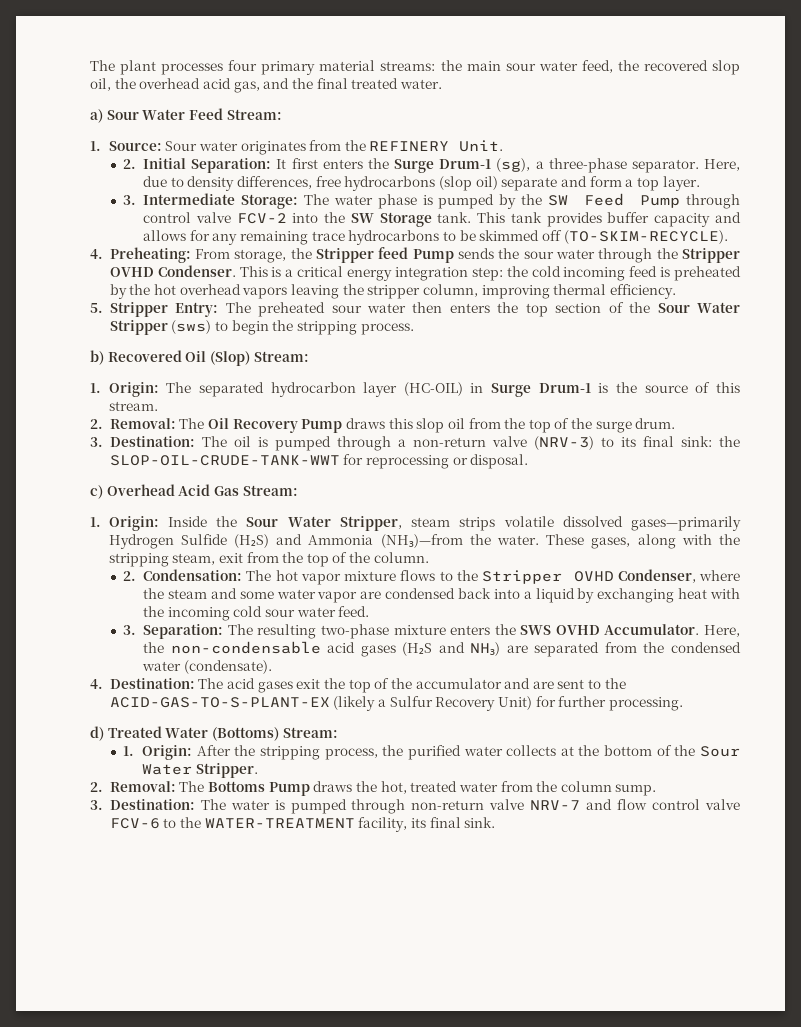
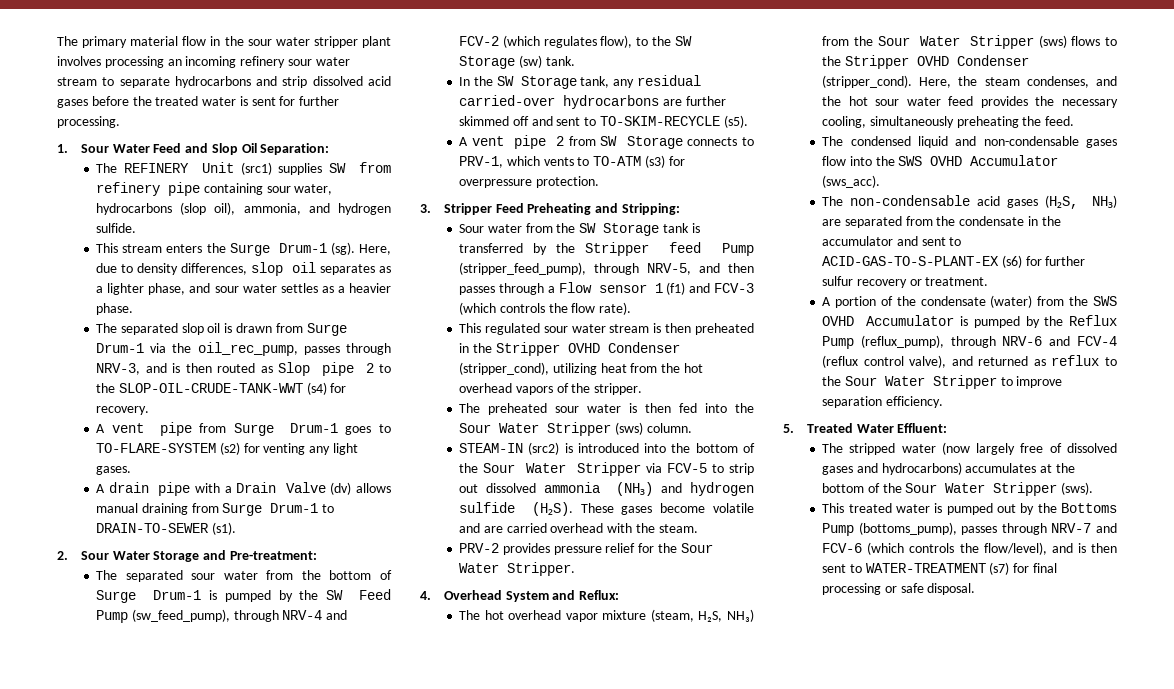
- The plant processes four primary material streams: the main sour water feed, the recovered slop oil, the overhead acid gas, and the final treated water.
- a) Sour Water Feed Stream:
- 1. Source: Sour water originates from the REFINERY Unit.
- 2. Initial Separation: It first enters the Surge Drum-1 (sg), a three-phase separator.
+ The primary material flow in the sour water stripper plant involves processing an incoming refinery sour water stream to separate hydrocarbons and strip dissolved acid gases before the treated water is sent for further processing.
+ 1. Sour Water Feed and Slop Oil Separation:
+ The REFINERY Unit (src1) supplies SW from refinery pipe containing sour water, hydrocarbons (slop oil), ammonia, and hydrogen sulfide.
+ This stream enters the Surge Drum-1 (sg).
- Here, due to density differences, free hydrocarbons (slop oil) separate and form a top layer.
- 3. Intermediate Storage: The water phase is pumped by the SW Feed Pump through control valve FCV-2 into the SW Storage tank. This tank provides buffer capacity and allows for any remaining trace hydrocarbons to be skimmed off (TO-SKIM-RECYCLE).
- 4. Preheating: From storage, the Stripper feed Pump sends the sour water through the Stripper OVHD Condenser. This is a critical energy integration step: the cold incoming feed is preheated by the hot overhead vapors leaving the stripper column, improving thermal efficiency.
- 5. Stripper Entry: The preheated sour water then enters the top section of the Sour Water Stripper (sws) to begin the stripping process.
- b) Recovered Oil (Slop) Stream:
- 1. Origin: The separated hydrocarbon layer (HC-OIL) in Surge Drum-1 is the source of this stream.
- 2. Removal: The Oil Recovery Pump draws this slop oil from the top of the surge drum.
- 3. Destination: The oil is pumped through a non-return valve (NRV-3) to its final sink: the SLOP-OIL-CRUDE-TANK-WWT for reprocessing or disposal.
- c) Overhead Acid Gas Stream:
- 1. Origin: Inside the Sour Water Stripper, steam strips volatile dissolved gases—primarily Hydrogen Sulfide (H₂S) and Ammonia (NH₃)—from the water. These gases, along with the stripping steam, exit from the top of the column.
- 2. Condensation: The hot vapor mixture flows to the Stripper OVHD Condenser, where the steam and some water vapor are condensed back into a liquid by exchanging heat with the incoming cold sour water feed.
- 3. Separation: The resulting two-phase mixture enters the SWS OVHD Accumulator. Here, the non-condensable acid gases (H₂S and NH₃) are separated from the condensed water (condensate).
- 4. Destination: The acid gases exit the top of the accumulator and are sent to the ACID-GAS-TO-S-PLANT-EX (likely a Sulfur Recovery Unit) for further processing.
- d) Treated Water (Bottoms) Stream:
- 1. Origin: After the stripping process, the purified water collects at the bottom of the Sour Water Stripper.
- 2. Removal: The Bottoms Pump draws the hot, treated water from the column sump.
- 3. Destination: The water is pumped through non-return valve NRV-7 and flow control valve FCV-6 to the WATER-TREATMENT facility, its final sink.
+ Here, due to density differences, slop oil separates as a lighter phase, and sour water settles as a heavier phase.
+ The separated slop oil is drawn from Surge Drum-1 via the oil_rec_pump, passes through NRV-3, and is then routed as Slop pipe 2 to the SLOP-OIL-CRUDE-TANK-WWT (s4) for recovery.
+ A vent pipe from Surge Drum-1 goes to TO-FLARE-SYSTEM (s2) for venting any light gases.
+ A drain pipe with a Drain Valve (dv) allows manual draining from Surge Drum-1 to DRAIN-TO-SEWER (s1).
+ 2. Sour Water Storage and Pre-treatment:
+ The separated sour water from the bottom of Surge Drum-1 is pumped by the SW Feed Pump (sw_feed_pump), through NRV-4 and FCV-2 (which regulates flow), to the SW Storage (sw) tank.
+ In the SW Storage tank, any residual carried-over hydrocarbons are further skimmed off and sent to TO-SKIM-RECYCLE (s5).
+ A vent pipe 2 from SW Storage connects to PRV-1, which vents to TO-ATM (s3) for overpressure protection.
+ 3. Stripper Feed Preheating and Stripping:
+ Sour water from the SW Storage tank is transferred by the Stripper feed Pump (stripper_feed_pump), through NRV-5, and then passes through a Flow sensor 1 (f1) and FCV-3 (which controls the flow rate).
+ This regulated sour water stream is then preheated in the Stripper OVHD Condenser (stripper_cond), utilizing heat from the hot overhead vapors of the stripper.
+ The preheated sour water is then fed into the Sour Water Stripper (sws) column.
+ STEAM-IN (src2) is introduced into the bottom of the Sour Water Stripper via FCV-5 to strip out dissolved ammonia (NH₃) and hydrogen sulfide (H₂S). These gases become volatile and are carried overhead with the steam.
+ PRV-2 provides pressure relief for the Sour Water Stripper.
+ 4. Overhead System and Reflux:
+ The hot overhead vapor mixture (steam, H₂S, NH₃) from the Sour Water Stripper (sws) flows to the Stripper OVHD Condenser (stripper_cond). Here, the steam condenses, and the hot sour water feed provides the necessary cooling, simultaneously preheating the feed.
+ The condensed liquid and non-condensable gases flow into the SWS OVHD Accumulator (sws_acc).
+ The non-condensable acid gases (H₂S, NH₃) are separated from the condensate in the accumulator and sent to ACID-GAS-TO-S-PLANT-EX (s6) for further sulfur recovery or treatment.
+ A portion of the condensate (water) from the SWS OVHD Accumulator is pumped by the Reflux Pump (reflux_pump), through NRV-6 and FCV-4 (reflux control valve), and returned as reflux to the Sour Water Stripper to improve separation efficiency.
+ 5. Treated Water Effluent:
+ The stripped water (now largely free of dissolved gases and hydrocarbons) accumulates at the bottom of the Sour Water Stripper (sws).
+ This treated water is pumped out by the Bottoms Pump (bottoms_pump), passes through NRV-7 and FCV-6 (which controls the flow/level), and is then sent to WATER-TREATMENT (s7) for final processing or safe disposal.

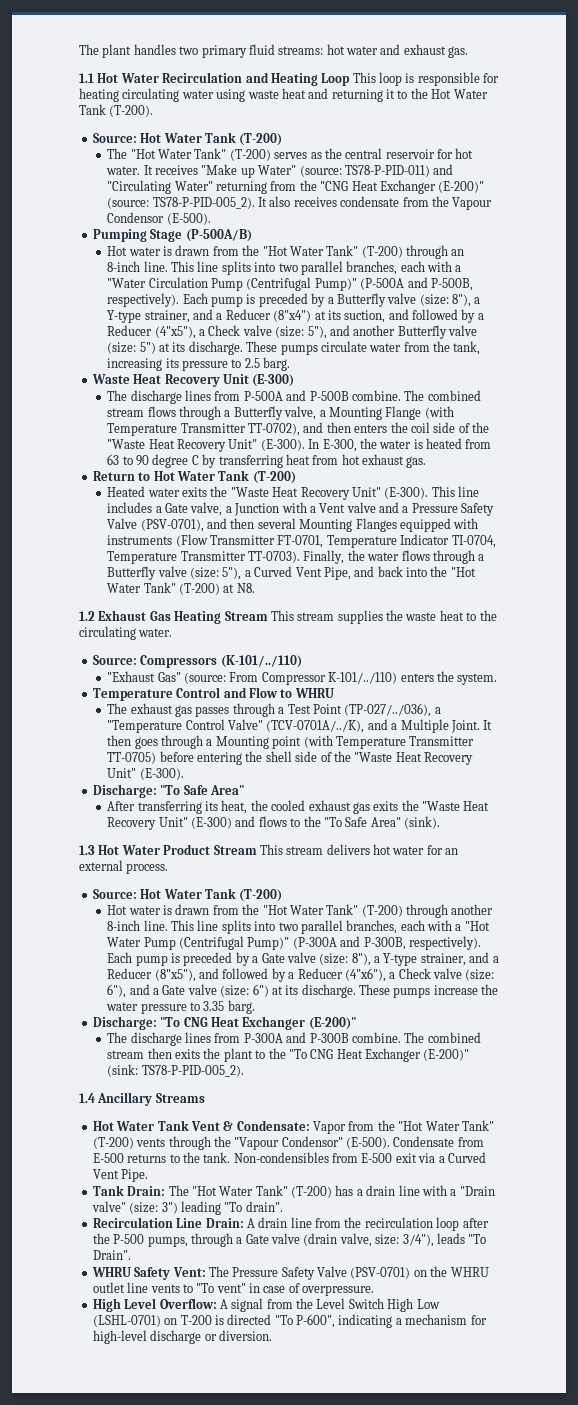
- The primary material flow in the sour water stripper plant involves processing an incoming refinery sour water stream to separate hydrocarbons and strip dissolved acid gases before the treated water is sent for further processing.
- 1. Sour Water Feed and Slop Oil Separation:
- The REFINERY Unit (src1) supplies SW from refinery pipe containing sour water, hydrocarbons (slop oil), ammonia, and hydrogen sulfide.
- This stream enters the Surge Drum-1 (sg). Here, due to density differences, slop oil separates as a lighter phase, and sour water settles as a heavier phase.
- The separated slop oil is drawn from Surge Drum-1 via the oil_rec_pump, passes through NRV-3, and is then routed as Slop pipe 2 to the SLOP-OIL-CRUDE-TANK-WWT (s4) for recovery.
- A vent pipe from Surge Drum-1 goes to TO-FLARE-SYSTEM (s2) for venting any light gases.
- A drain pipe with a Drain Valve (dv) allows manual draining from Surge Drum-1 to DRAIN-TO-SEWER (s1).
- 2. Sour Water Storage and Pre-treatment:
- The separated sour water from the bottom of Surge Drum-1 is pumped by the SW Feed Pump (sw_feed_pump), through NRV-4 and FCV-2 (which regulates flow), to the SW Storage (sw) tank.
- In the SW Storage tank, any residual carried-over hydrocarbons are further skimmed off and sent to TO-SKIM-RECYCLE (s5).
- A vent pipe 2 from SW Storage connects to PRV-1, which vents to TO-ATM (s3) for overpressure protection.
- 3. Stripper Feed Preheating and Stripping:
- Sour water from the SW Storage tank is transferred by the Stripper feed Pump (stripper_feed_pump), through NRV-5, and then passes through a Flow sensor 1 (f1) and FCV-3 (which controls the flow rate).
- This regulated sour water stream is then preheated in the Stripper OVHD Condenser (stripper_cond), utilizing heat from the hot overhead vapors of the stripper.
- The preheated sour water is then fed into the Sour Water Stripper (sws) column.
- STEAM-IN (src2) is introduced into the bottom of the Sour Water Stripper via FCV-5 to strip out dissolved ammonia (NH₃) and hydrogen sulfide (H₂S). These gases become volatile and are carried overhead with the steam.
- PRV-2 provides pressure relief for the Sour Water Stripper.
- 4. Overhead System and Reflux:
- The hot overhead vapor mixture (steam, H₂S, NH₃) from the Sour Water Stripper (sws) flows to the Stripper OVHD Condenser (stripper_cond). Here, the steam condenses, and the hot sour water feed provides the necessary cooling, simultaneously preheating the feed.
- The condensed liquid and non-condensable gases flow into the SWS OVHD Accumulator (sws_acc).
- The non-condensable acid gases (H₂S, NH₃) are separated from the condensate in the accumulator and sent to ACID-GAS-TO-S-PLANT-EX (s6) for further sulfur recovery or treatment.
- A portion of the condensate (water) from the SWS OVHD Accumulator is pumped by the Reflux Pump (reflux_pump), through NRV-6 and FCV-4 (reflux control valve), and returned as reflux to the Sour Water Stripper to improve separation efficiency.
- 5. Treated Water Effluent:
- The stripped water (now largely free of dissolved gases and hydrocarbons) accumulates at the bottom of the Sour Water Stripper (sws).
- This treated water is pumped out by the Bottoms Pump (bottoms_pump), passes through NRV-7 and FCV-6 (which controls the flow/level), and is then sent to WATER-TREATMENT (s7) for final processing or safe disposal.
+ The plant handles two primary fluid streams: hot water and exhaust gas.
+ 1.1 Hot Water Recirculation and Heating Loop This loop is responsible for heating circulating water using waste heat and returning it to the Hot Water Tank (T-200).
+ Source: Hot Water Tank (T-200)
+ The "Hot Water Tank" (T-200) serves as the central reservoir for hot water. It receives "Make up Water" (source: TS78-P-PID-011) and "Circulating Water" returning from the "CNG Heat Exchanger (E-200)" (source: TS78-P-PID-005_2). It also receives condensate from the Vapour Condensor (E-500).
+ Pumping Stage (P-500A/B)
+ Hot water is drawn from the "Hot Water Tank" (T-200) through an 8-inch line. This line splits into two parallel branches, each with a "Water Circulation Pump (Centrifugal Pump)" (P-500A and P-500B, respectively). Each pump is preceded by a Butterfly valve (size: 8"), a Y-type strainer, and a Reducer (8"x4") at its suction, and followed by a Reducer (4"x5"), a Check valve (size: 5"), and another Butterfly valve (size: 5") at its discharge. These pumps circulate water from the tank, increasing its pressure to 2.5 barg.
+ Waste Heat Recovery Unit (E-300)
+ The discharge lines from P-500A and P-500B combine. The combined stream flows through a Butterfly valve, a Mounting Flange (with Temperature Transmitter TT-0702), and then enters the coil side of the "Waste Heat Recovery Unit" (E-300). In E-300, the water is heated from 63 to 90 degree C by transferring heat from hot exhaust gas.
+ Return to Hot Water Tank (T-200)
+ Heated water exits the "Waste Heat Recovery Unit" (E-300). This line includes a Gate valve, a Junction with a Vent valve and a Pressure Safety Valve (PSV-0701), and then several Mounting Flanges equipped with instruments (Flow Transmitter FT-0701, Temperature Indicator TI-0704, Temperature Transmitter TT-0703). Finally, the water flows through a Butterfly valve (size: 5"), a Curved Vent Pipe, and back into the "Hot Water Tank" (T-200) at N8.
+ 1.2 Exhaust Gas Heating Stream This stream supplies the waste heat to the circulating water.
+ Source: Compressors (K-101/../110)
+ "Exhaust Gas" (source: From Compressor K-101/../110) enters the system.
+ Temperature Control and Flow to WHRU
+ The exhaust gas passes through a Test Point (TP-027/../036), a "Temperature Control Valve" (TCV-0701A/../K), and a Multiple Joint. It then goes through a Mounting point (with Temperature Transmitter TT-0705) before entering the shell side of the "Waste Heat Recovery Unit" (E-300).
+ Discharge: "To Safe Area"
+ After transferring its heat, the cooled exhaust gas exits the "Waste Heat Recovery Unit" (E-300) and flows to the "To Safe Area" (sink).
+ 1.3 Hot Water Product Stream This stream delivers hot water for an external process.
+ Source: Hot Water Tank (T-200)
+ Hot water is drawn from the "Hot Water Tank" (T-200) through another 8-inch line. This line splits into two parallel branches, each with a "Hot Water Pump (Centrifugal Pump)" (P-300A and P-300B, respectively). Each pump is preceded by a Gate valve (size: 8"), a Y-type strainer, and a Reducer (8"x5"), and followed by a Reducer (4"x6"), a Check valve (size: 6"), and a Gate valve (size: 6") at its discharge. These pumps increase the water pressure to 3.35 barg.
+ Discharge: "To CNG Heat Exchanger (E-200)"
+ The discharge lines from P-300A and P-300B combine. The combined stream then exits the plant to the "To CNG Heat Exchanger (E-200)" (sink: TS78-P-PID-005_2).
+ 1.4 Ancillary Streams
+ Hot Water Tank Vent & Condensate: Vapor from the "Hot Water Tank" (T-200) vents through the "Vapour Condensor" (E-500). Condensate from E-500 returns to the tank. Non-condensibles from E-500 exit via a Curved Vent Pipe.
+ Tank Drain: The "Hot Water Tank" (T-200) has a drain line with a "Drain valve" (size: 3") leading "To drain".
+ Recirculation Line Drain: A drain line from the recirculation loop after the P-500 pumps, through a Gate valve (drain valve, size: 3/4"), leads "To Drain".
+ WHRU Safety Vent: The Pressure Safety Valve (PSV-0701) on the WHRU outlet line vents to "To vent" in case of overpressure.
+ High Level Overflow: A signal from the Level Switch High Low (LSHL-0701) on T-200 is directed "To P-600", indicating a mechanism for high-level discharge or diversion.

